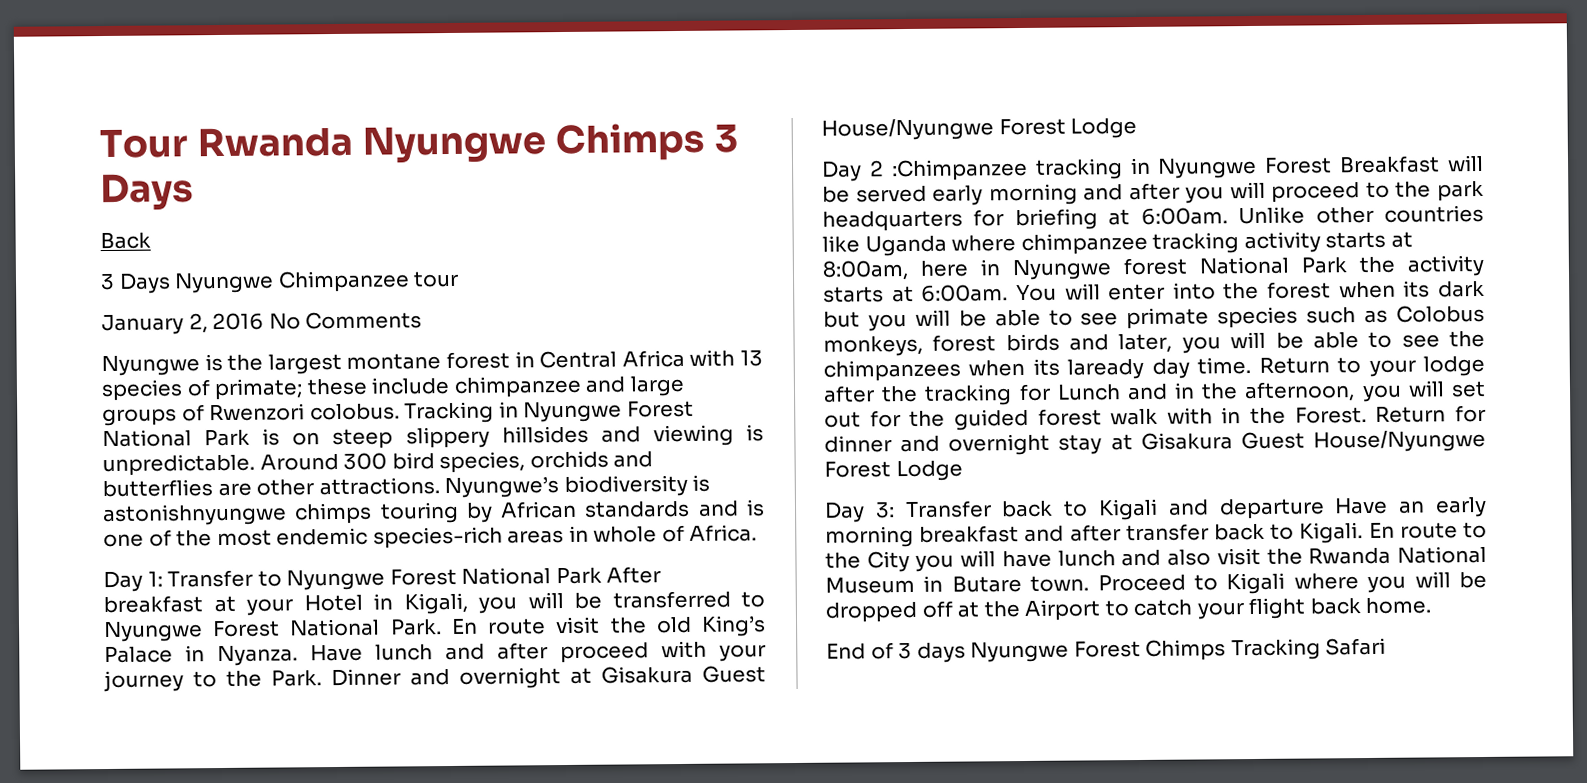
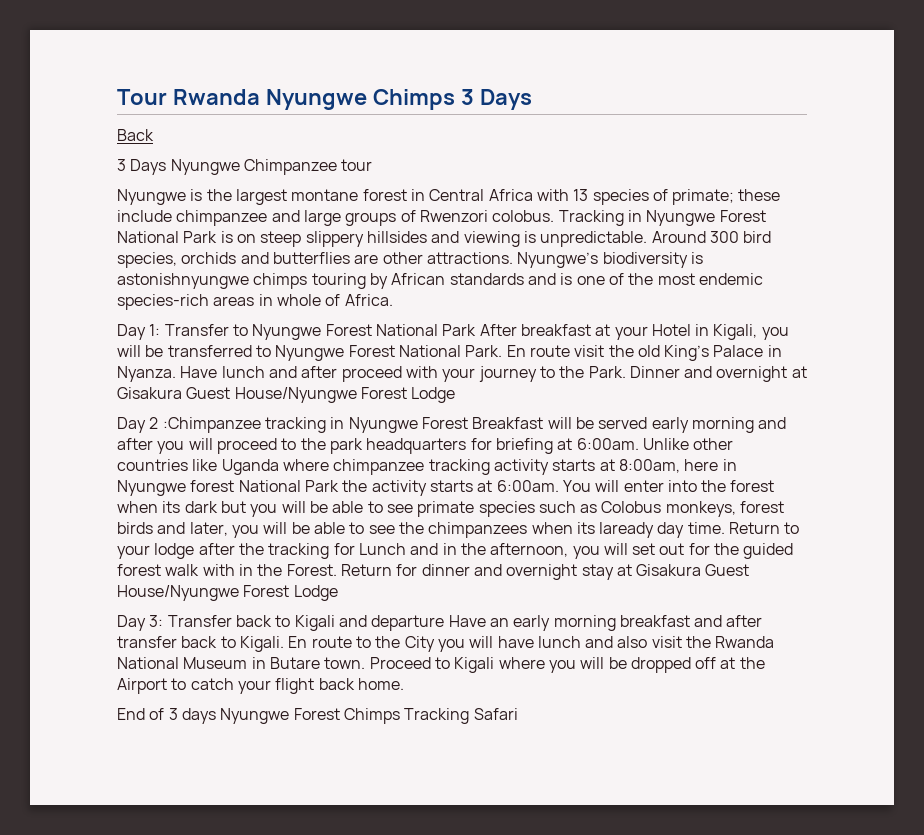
- January 2, 2016 No Comments

